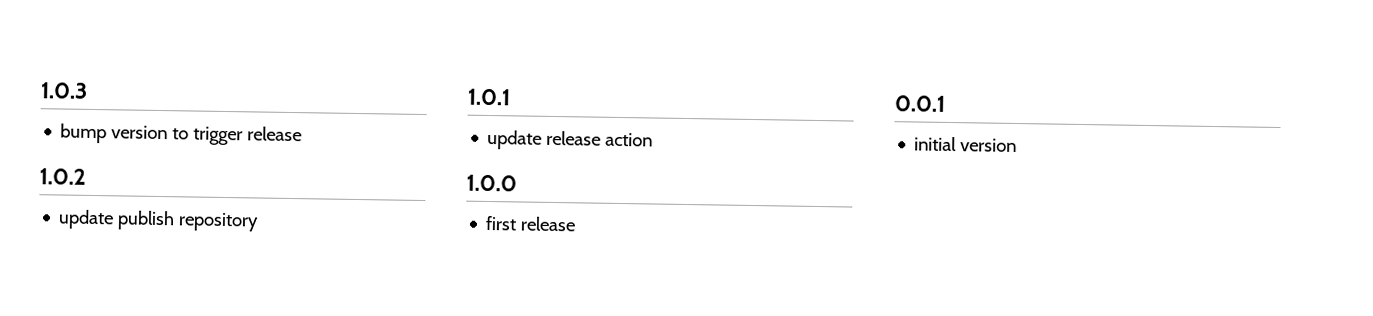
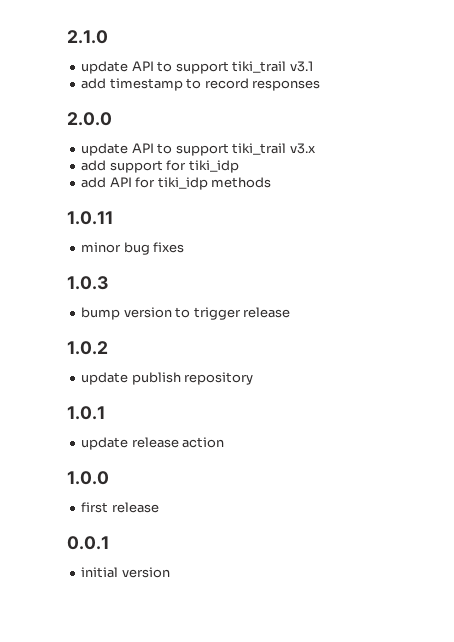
+ 2.1.0
+ update API to support tiki_trail v3.1
+ add timestamp to record responses
+ 2.0.0
+ update API to support tiki_trail v3.x
+ add support for tiki_idp
+ add API for tiki_idp methods
+ 1.0.11
+ minor bug fixes

